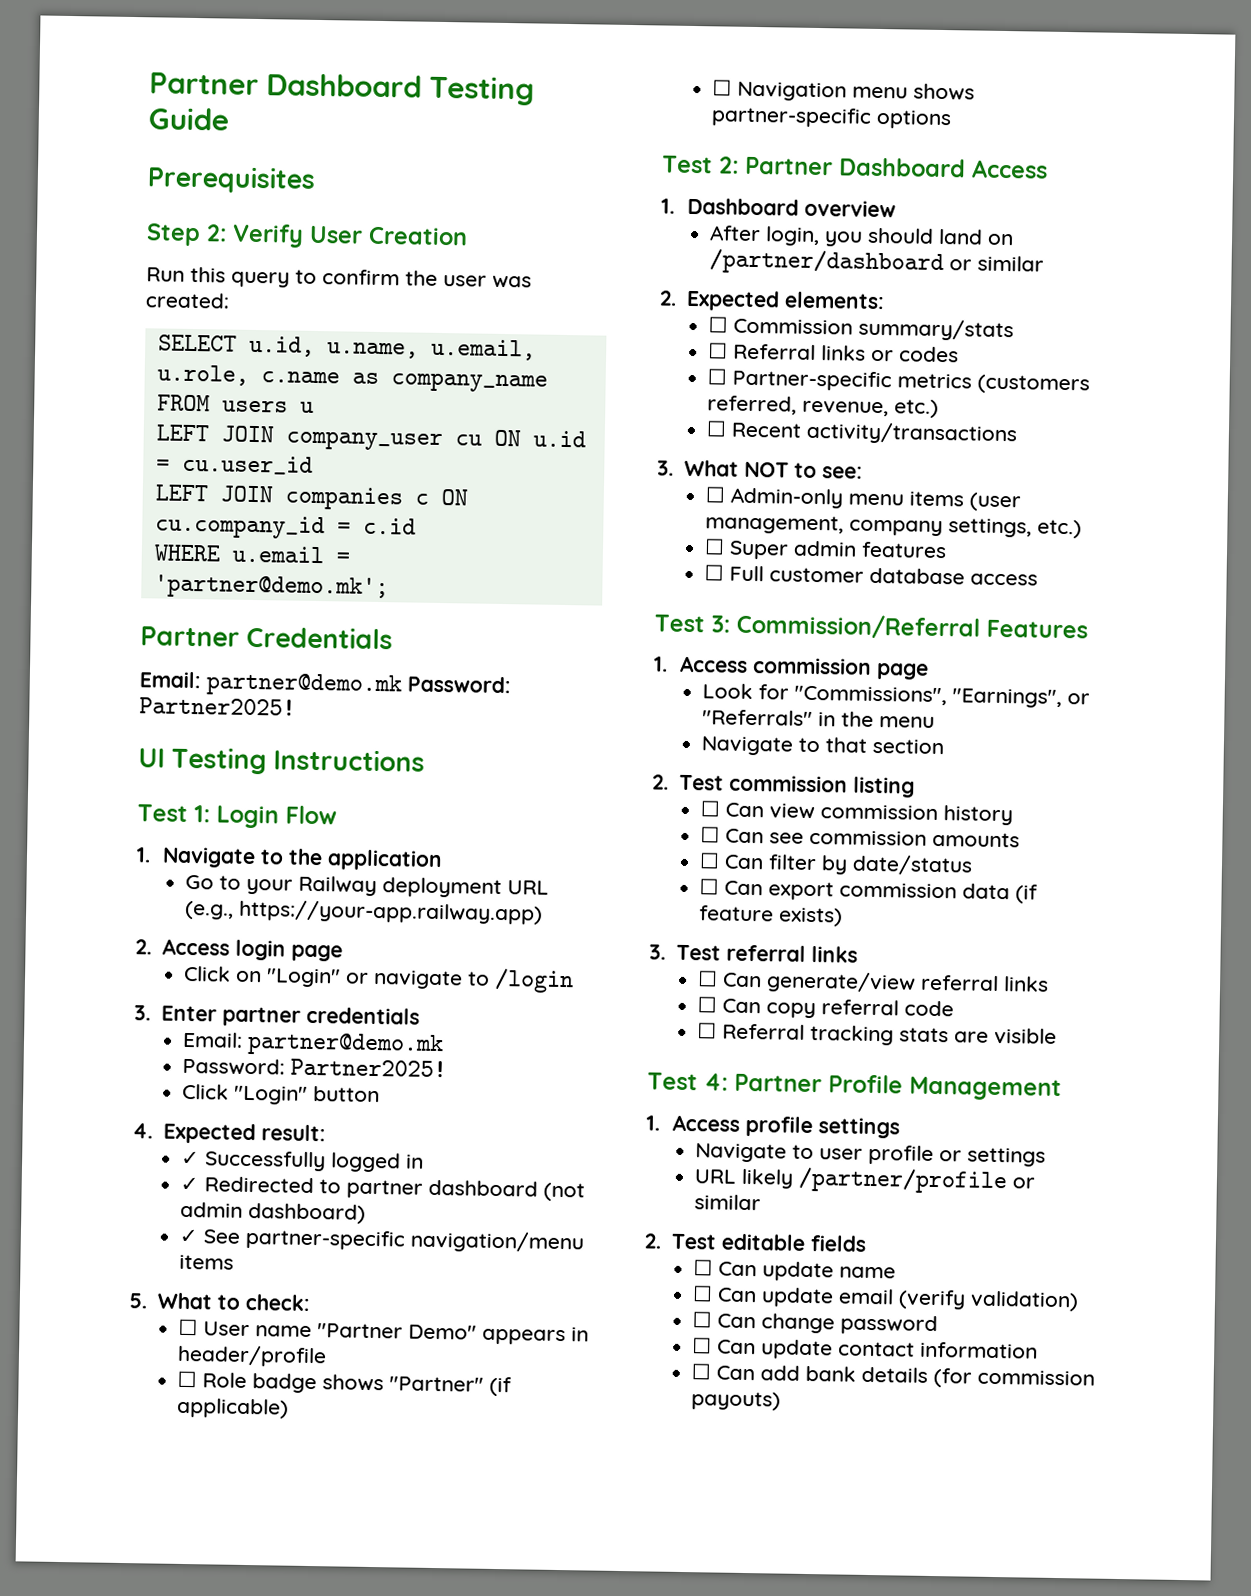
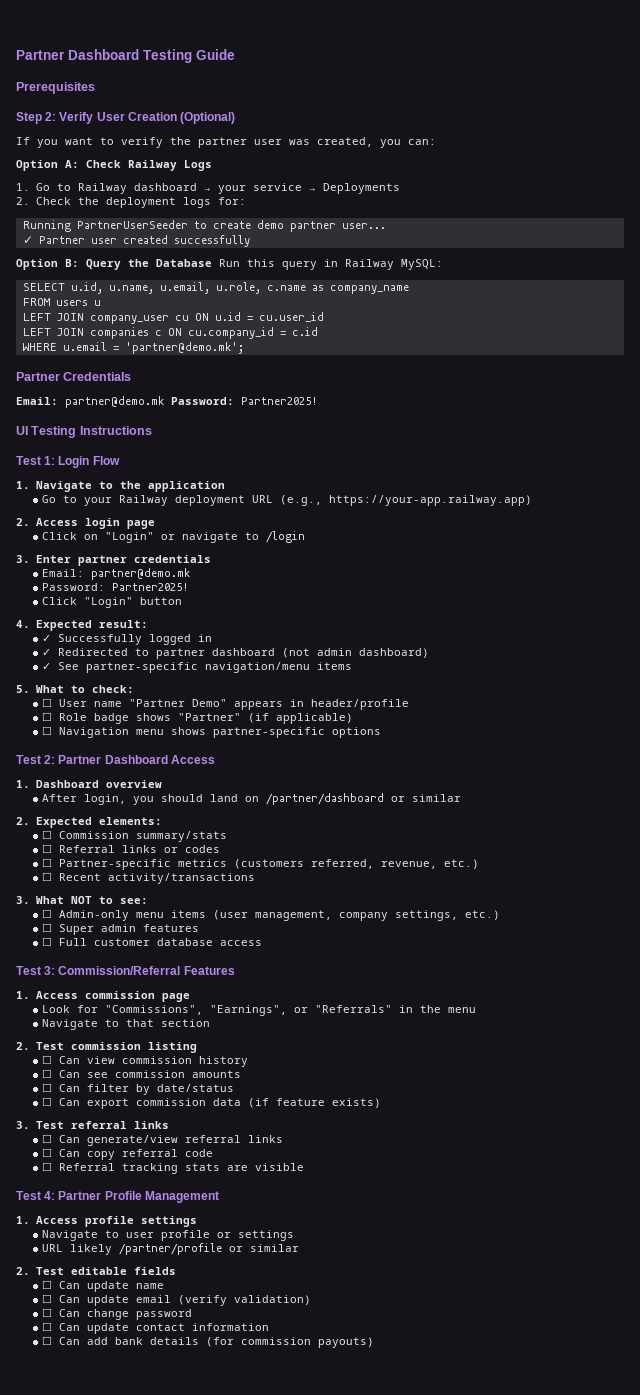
- Step 2: Verify User Creation
- Run this query to confirm the user was created:
+ Step 2: Verify User Creation (Optional)
+ If you want to verify the partner user was created, you can:
+ Option A: Check Railway Logs
+ 1. Go to Railway dashboard → your service → Deployments
+ 2. Check the deployment logs for:
+ Running PartnerUserSeeder to create demo partner user...
+ ✓ Partner user created successfully
+ Option B: Query the Database Run this query in Railway MySQL:

